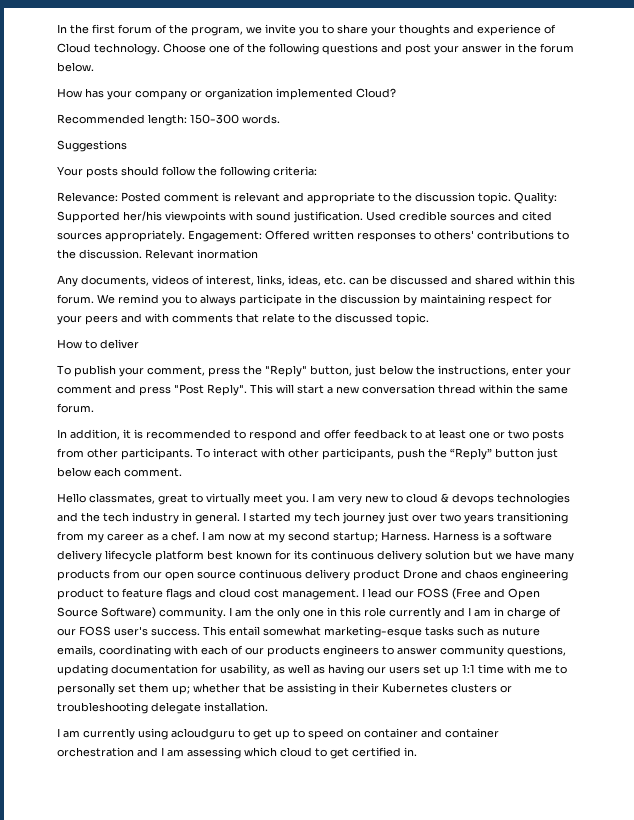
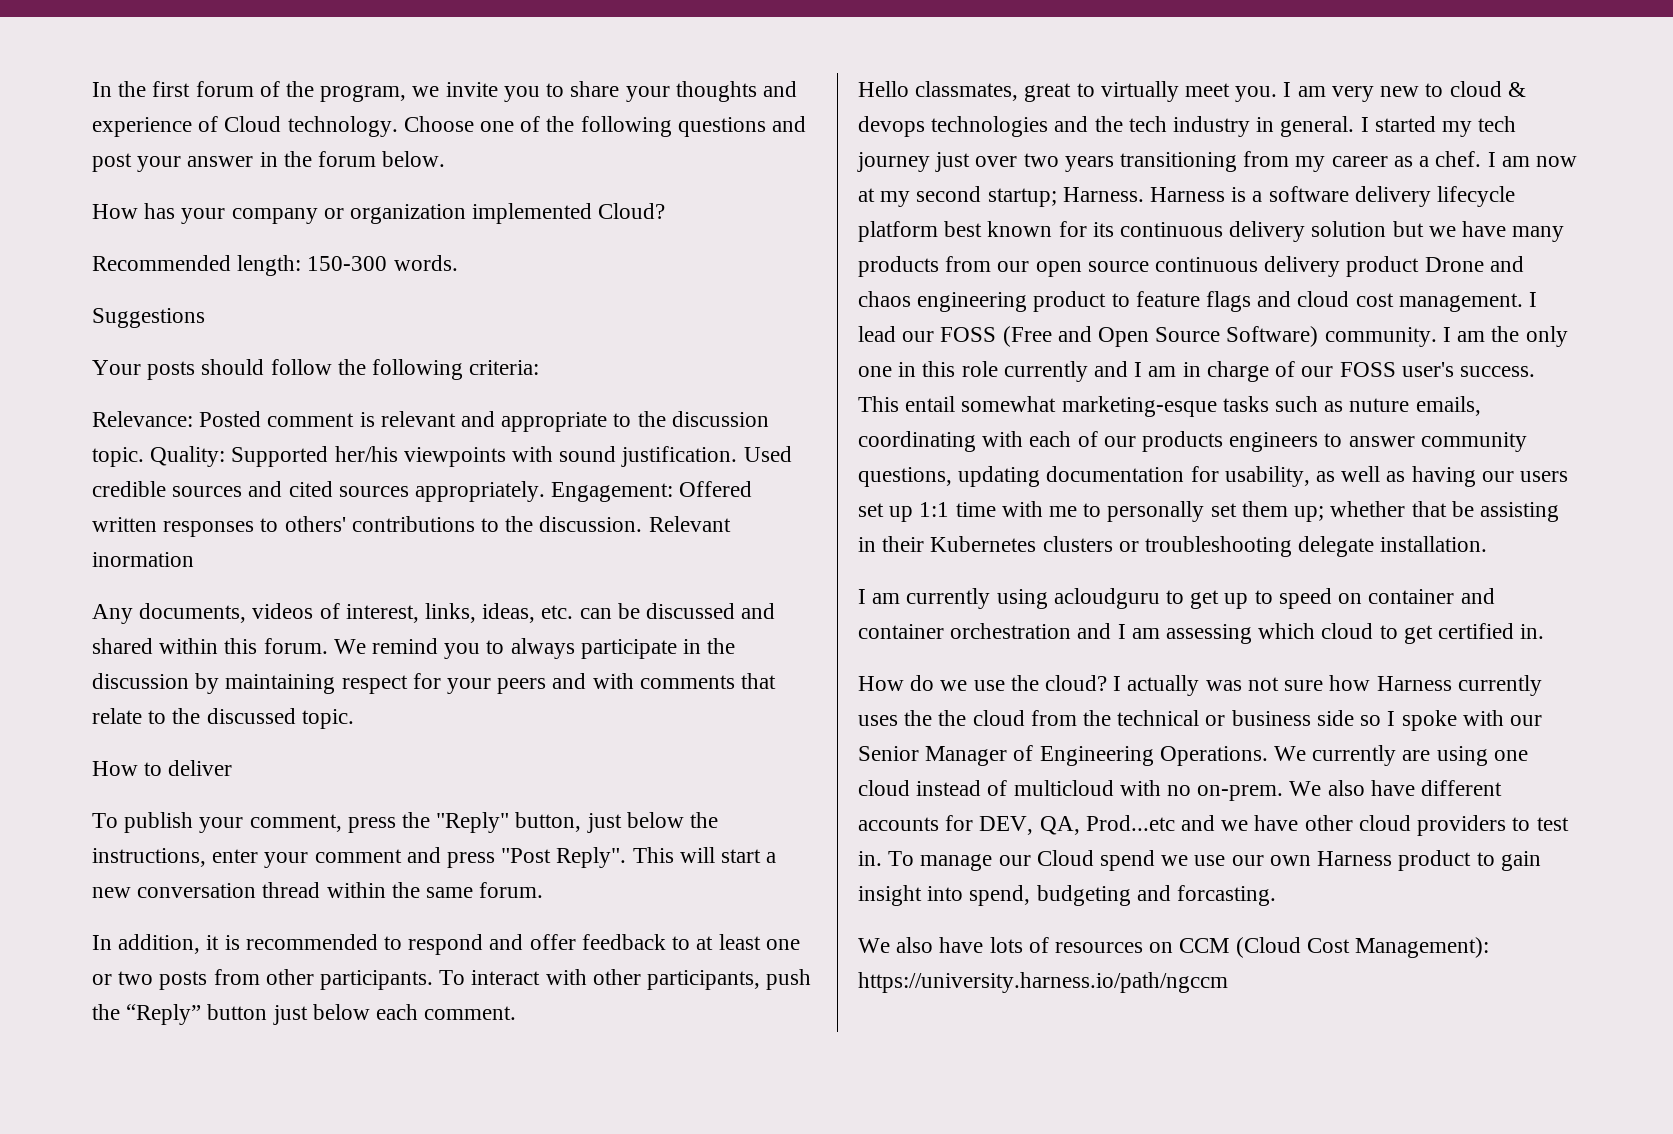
+ How do we use the cloud? I actually was not sure how Harness currently uses the the cloud from the technical or business side so I spoke with our Senior Manager of Engineering Operations. We currently are using one cloud instead of multicloud with no on-prem. We also have different accounts for DEV, QA, Prod...etc and we have other cloud providers to test in. To manage our Cloud spend we use our own Harness product to gain insight into spend, budgeting and forcasting.
+ We also have lots of resources on CCM (Cloud Cost Management): https://university.harness.io/path/ngccm

